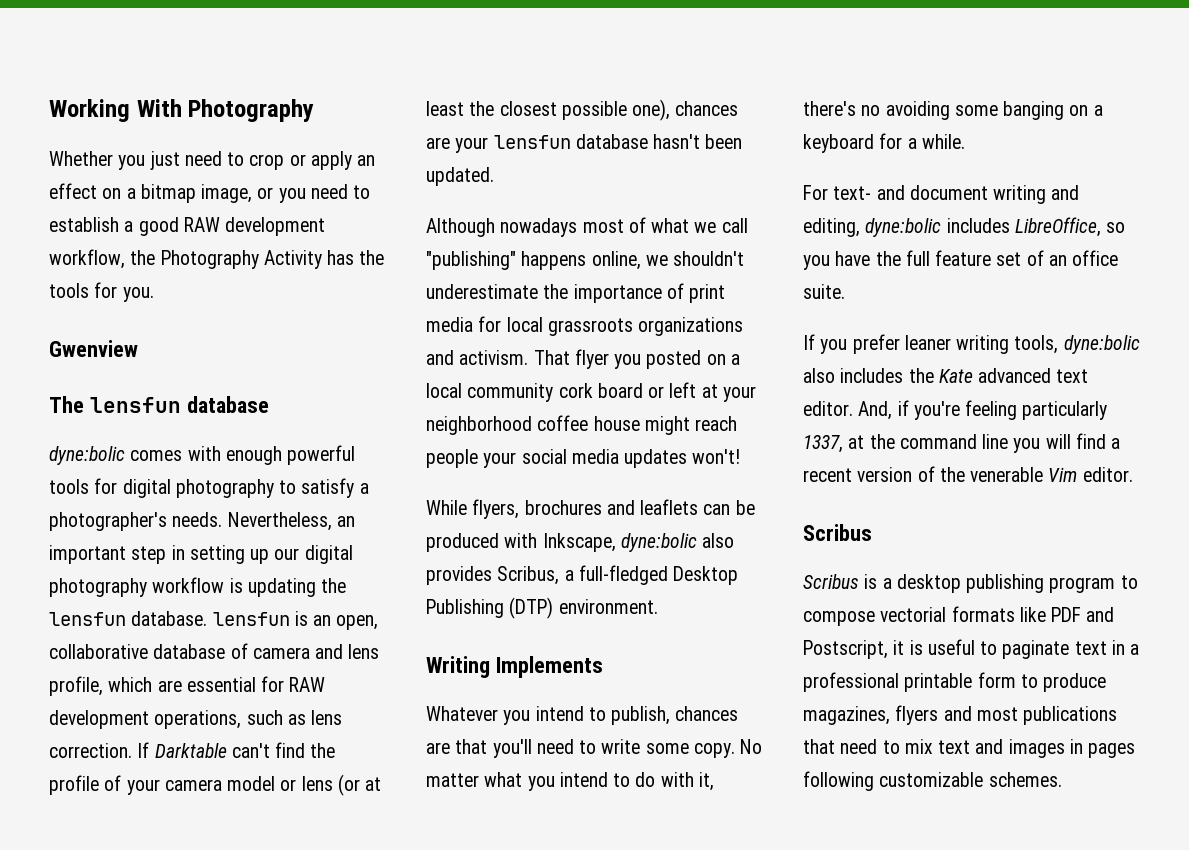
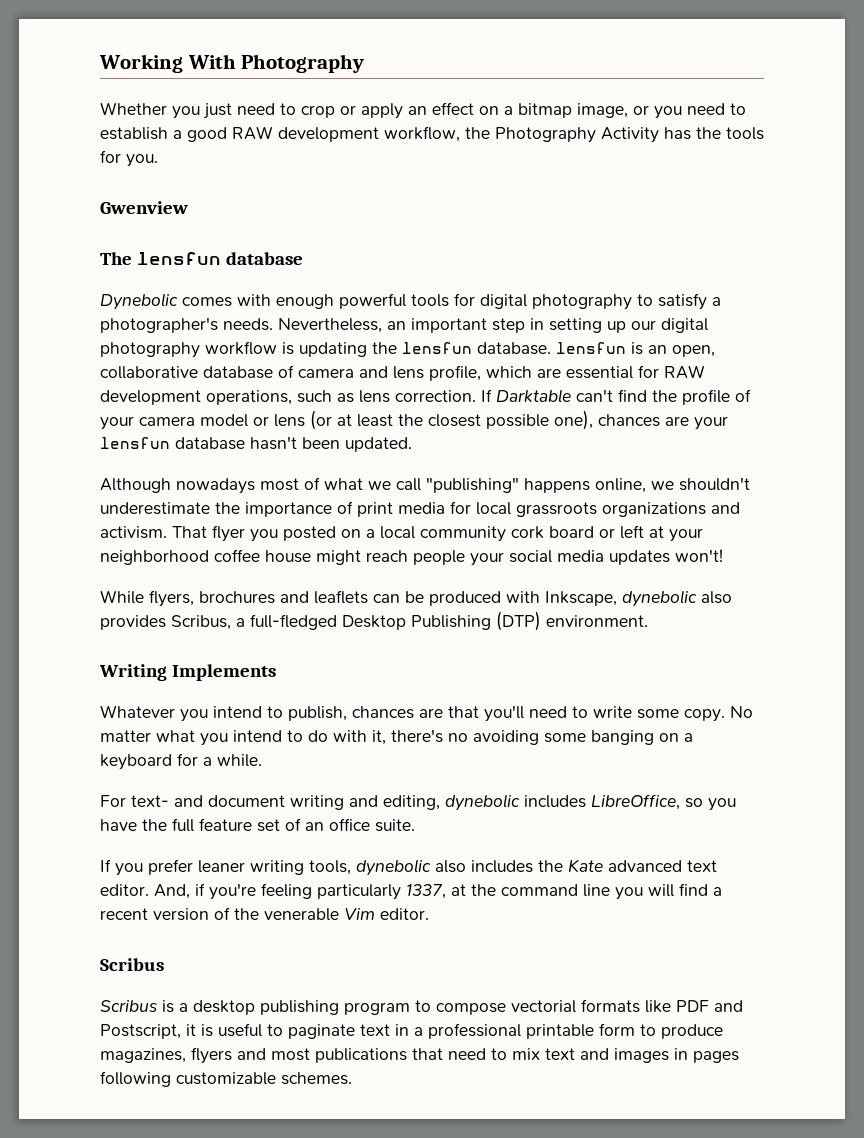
- dyne:bolic comes with enough powerful tools for digital photography to satisfy a photographer's needs.
+ Dynebolic comes with enough powerful tools for digital photography to satisfy a photographer's needs.
- While flyers, brochures and leaflets can be produced with Inkscape, dyne:bolic also provides Scribus, a full-fledged Desktop Publishing (DTP) environment.
+ While flyers, brochures and leaflets can be produced with Inkscape, dynebolic also provides Scribus, a full-fledged Desktop Publishing (DTP) environment.
- For text- and document writing and editing, dyne:bolic includes LibreOffice, so you have the full feature set of an office suite.
+ For text- and document writing and editing, dynebolic includes LibreOffice, so you have the full feature set of an office suite.
- If you prefer leaner writing tools, dyne:bolic also includes the Kate advanced text editor.
+ If you prefer leaner writing tools, dynebolic also includes the Kate advanced text editor.

